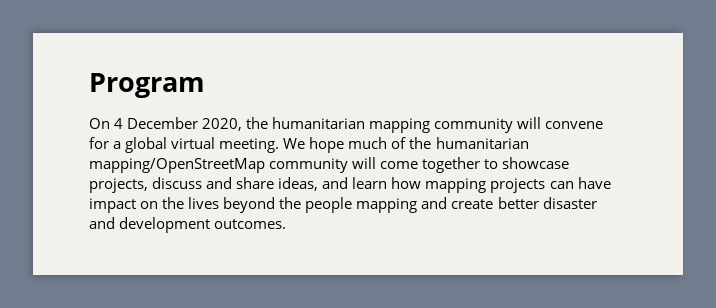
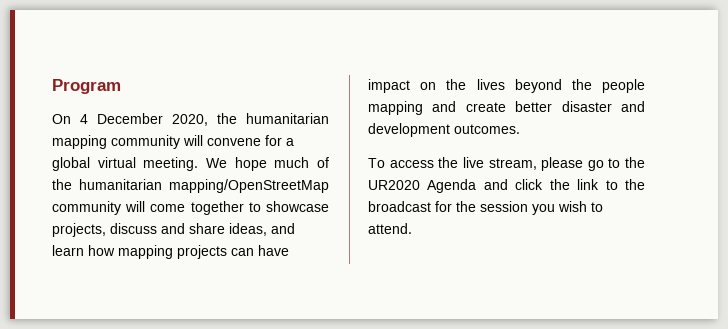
+ To access the live stream, please go to the UR2020 Agenda and click the link to the broadcast for the session you wish to attend.

